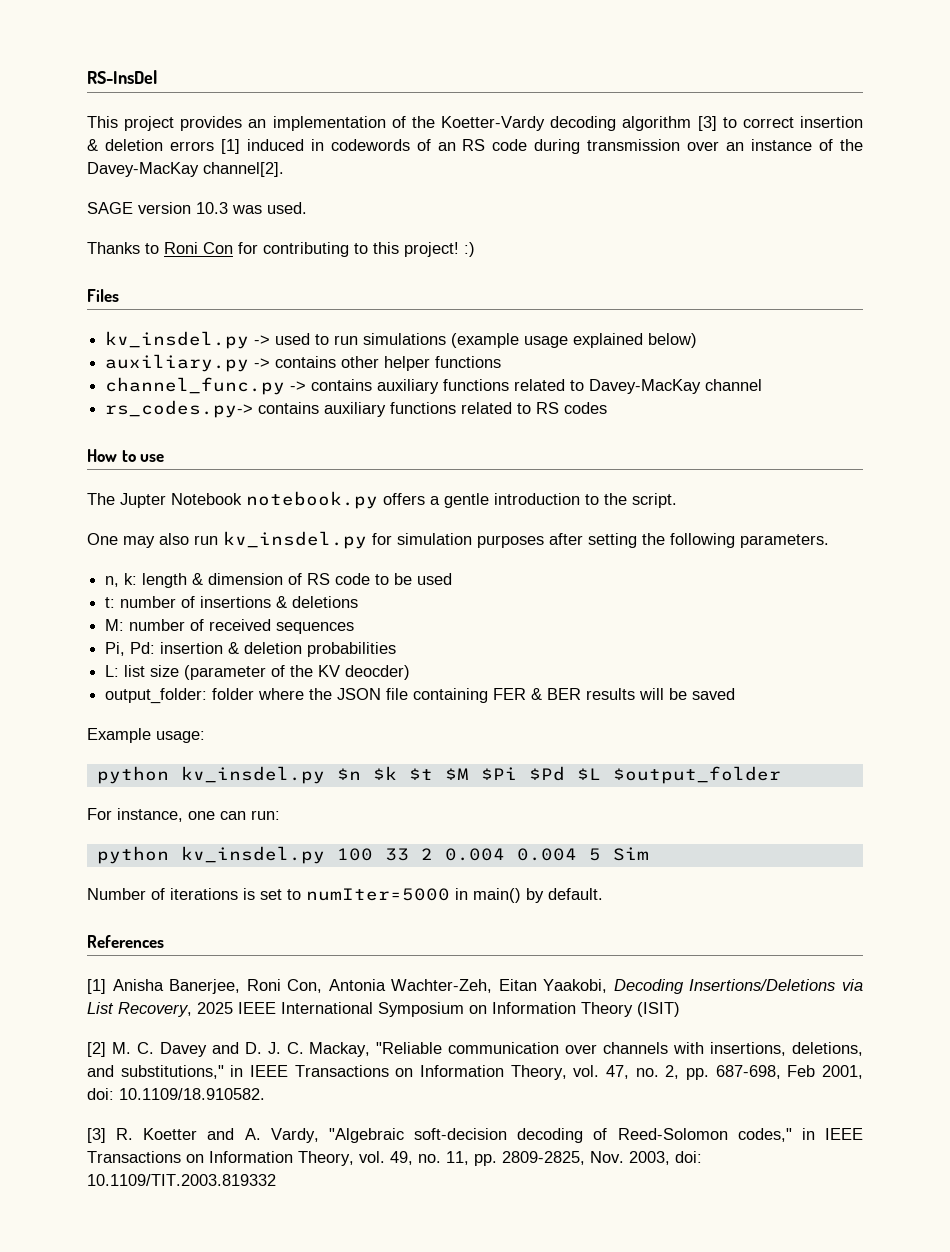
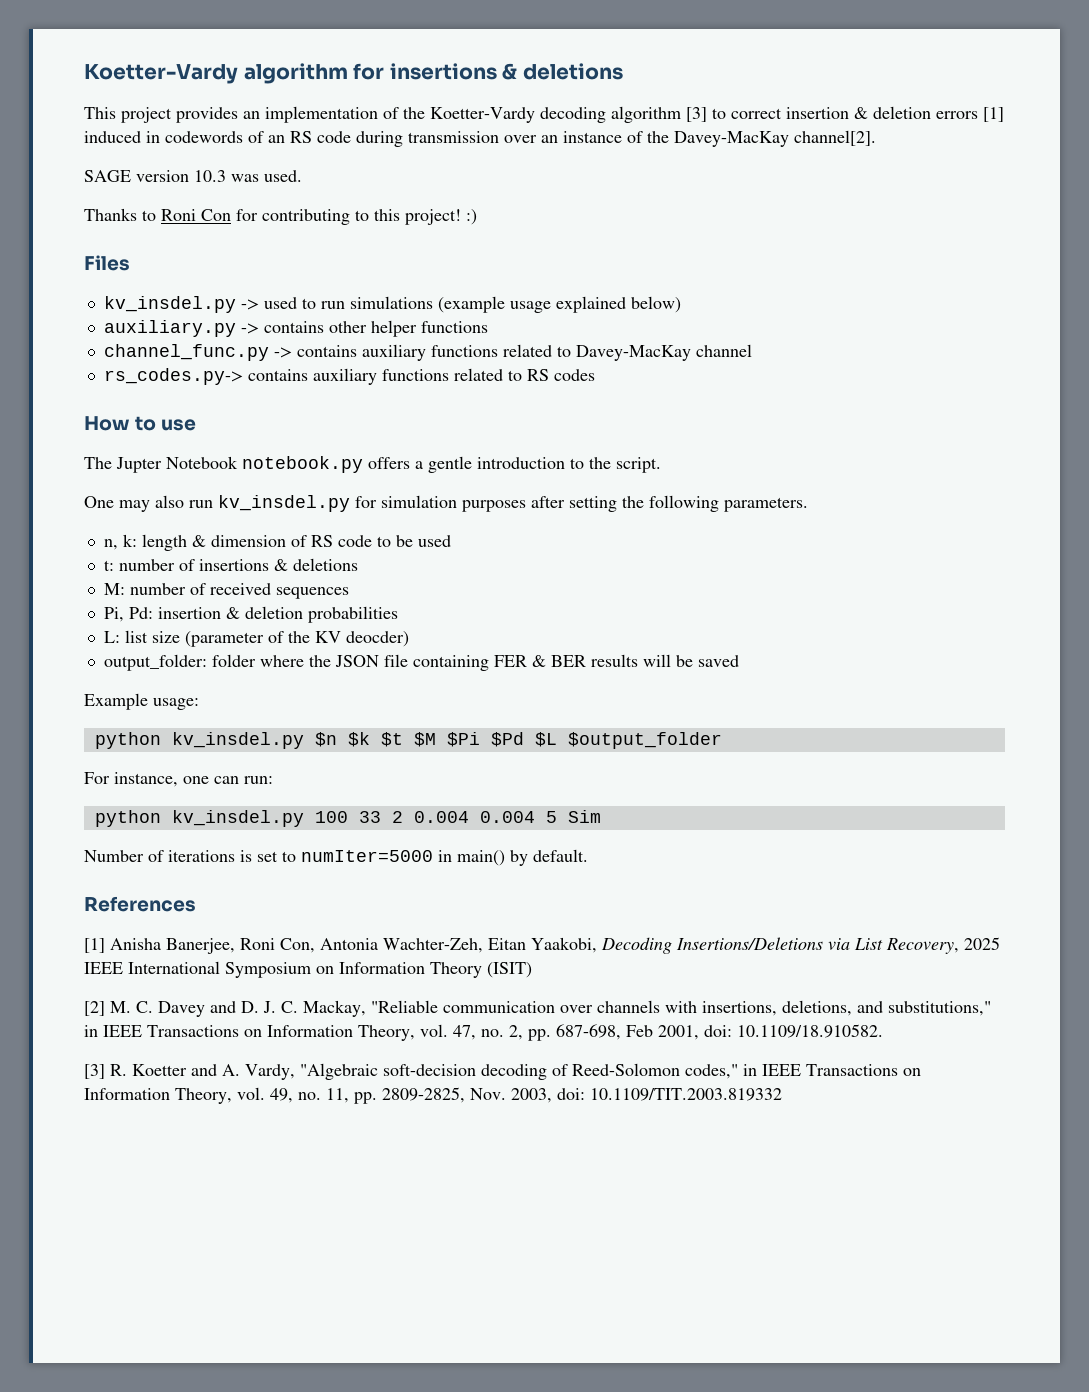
- RS-InsDel
+ Koetter-Vardy algorithm for insertions & deletions

